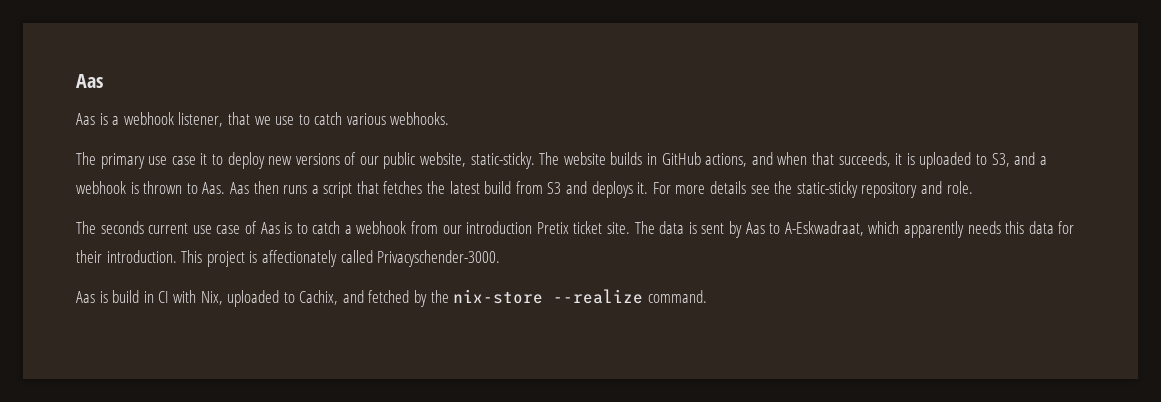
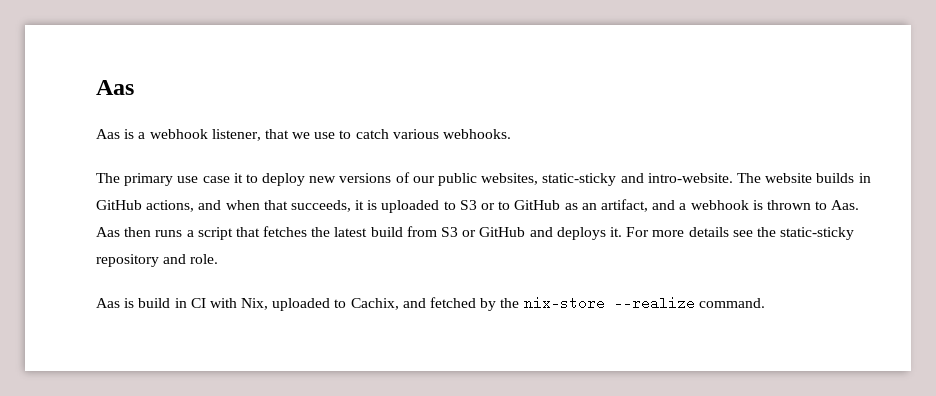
- The primary use case it to deploy new versions of our public website, static-sticky.
+ The primary use case it to deploy new versions of our public websites, static-sticky and intro-website.
- The website builds in GitHub actions, and when that succeeds, it is uploaded to S3, and a webhook is thrown to Aas. Aas then runs a script that fetches the latest build from S3 and deploys it.
+ The website builds in GitHub actions, and when that succeeds, it is uploaded to S3 or to GitHub as an artifact, and a webhook is thrown to Aas. Aas then runs a script that fetches the latest build from S3 or GitHub and deploys it.
- The seconds current use case of Aas is to catch a webhook from our introduction Pretix ticket site. The data is sent by Aas to A-Eskwadraat, which apparently needs this data for their introduction. This project is affectionately called Privacyschender-3000.

